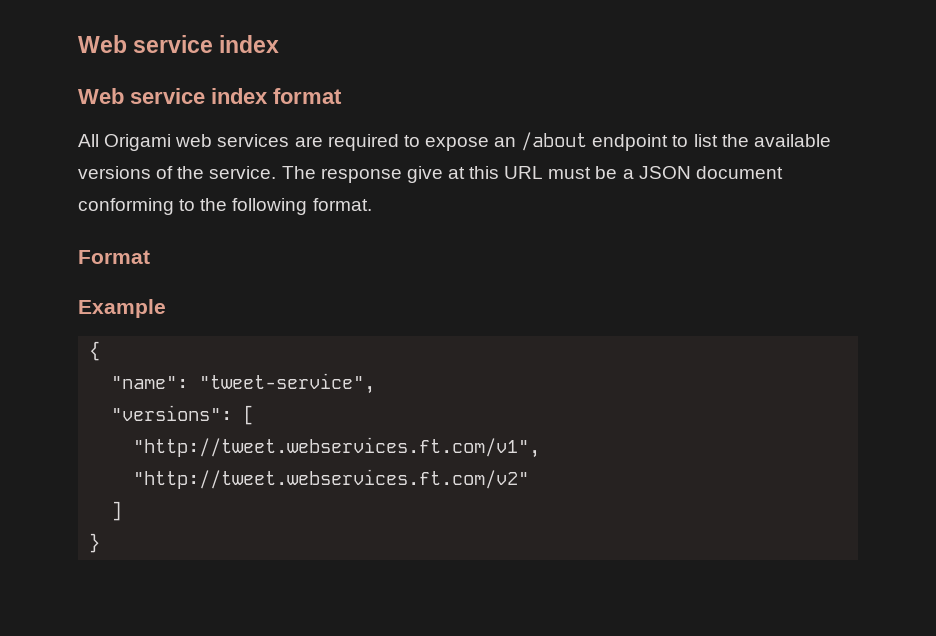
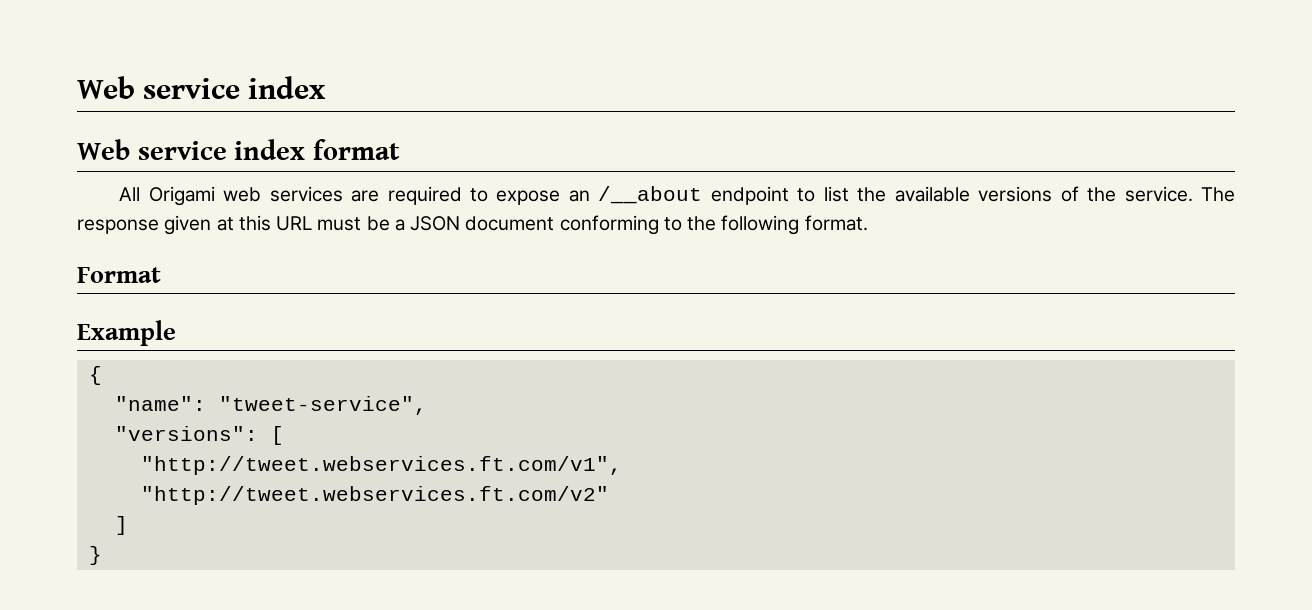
- All Origami web services are required to expose an /about endpoint to list the available versions of the service.
+ All Origami web services are required to expose an /__about endpoint to list the available versions of the service.
- The response give at this URL must be a JSON document conforming to the following format.
+ The response given at this URL must be a JSON document conforming to the following format.

